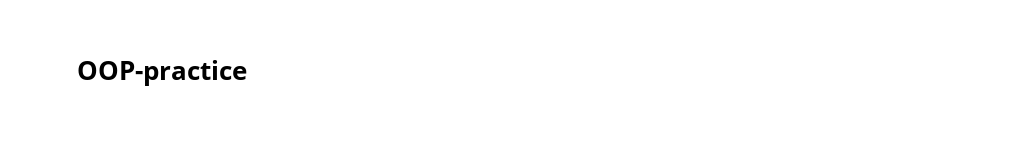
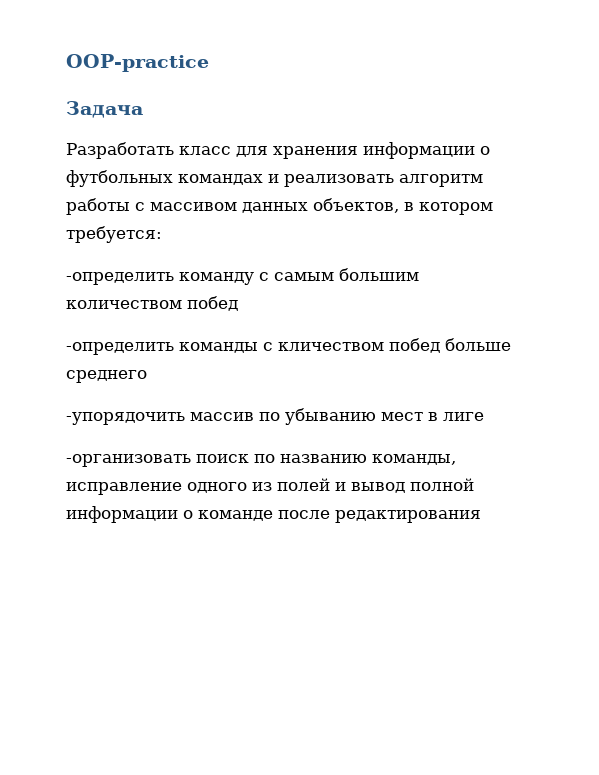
+ Задача
+ Разработать класс для хранения информации о футбольных командах и реализовать алгоритм работы с массивом данных объектов, в котором требуется:
+ -определить команду с самым большим количеством побед
+ -определить команды с кличеством побед больше среднего
+ -упорядочить массив по убыванию мест в лиге
+ -организовать поиск по названию команды, исправление одного из полей и вывод полной информации о команде после редактирования

